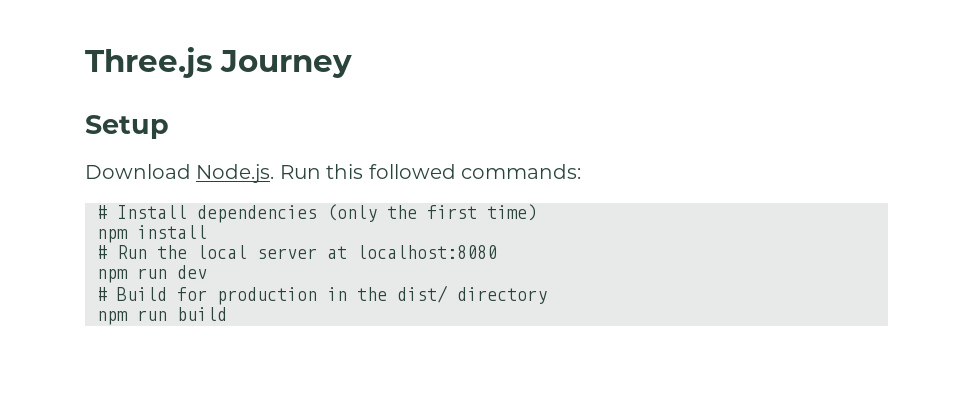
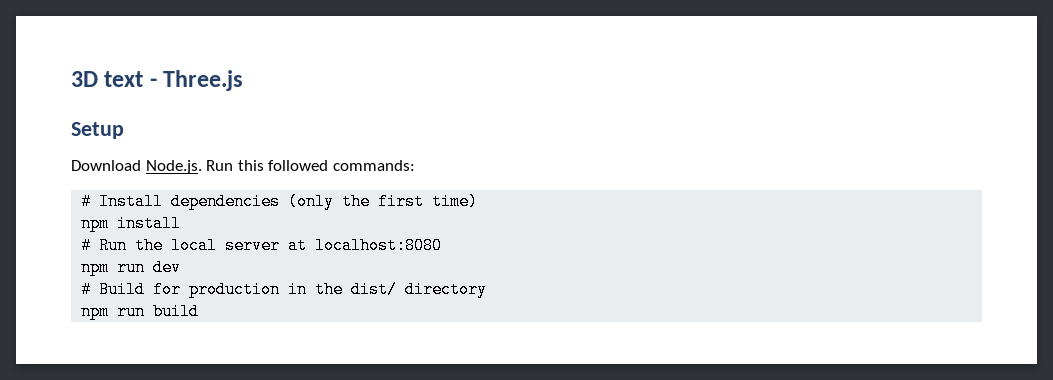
- Three.js Journey
+ 3D text - Three.js

